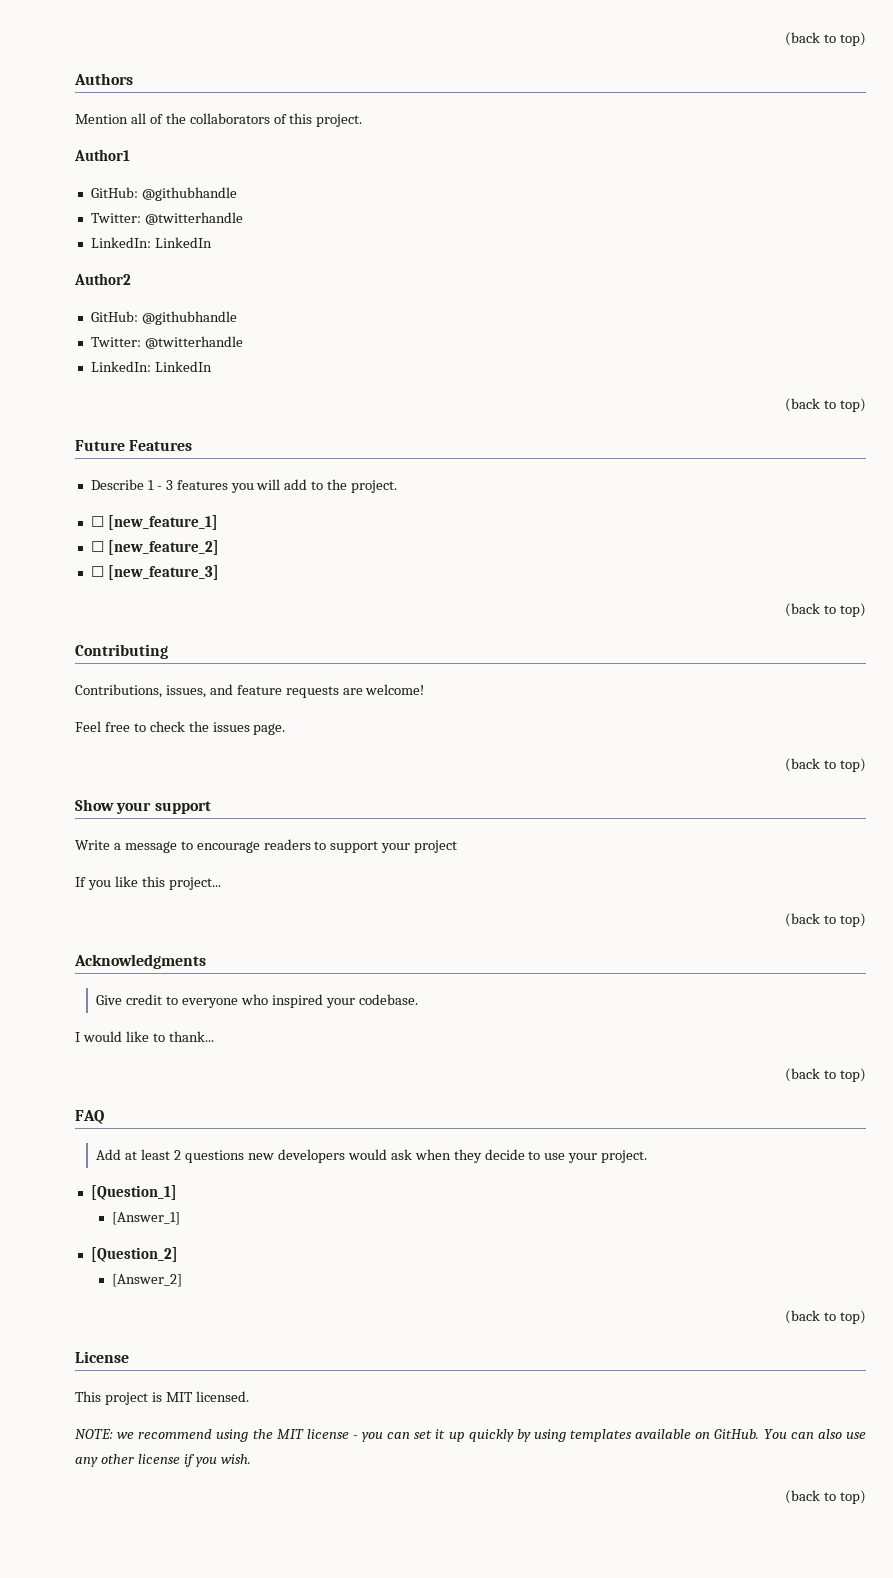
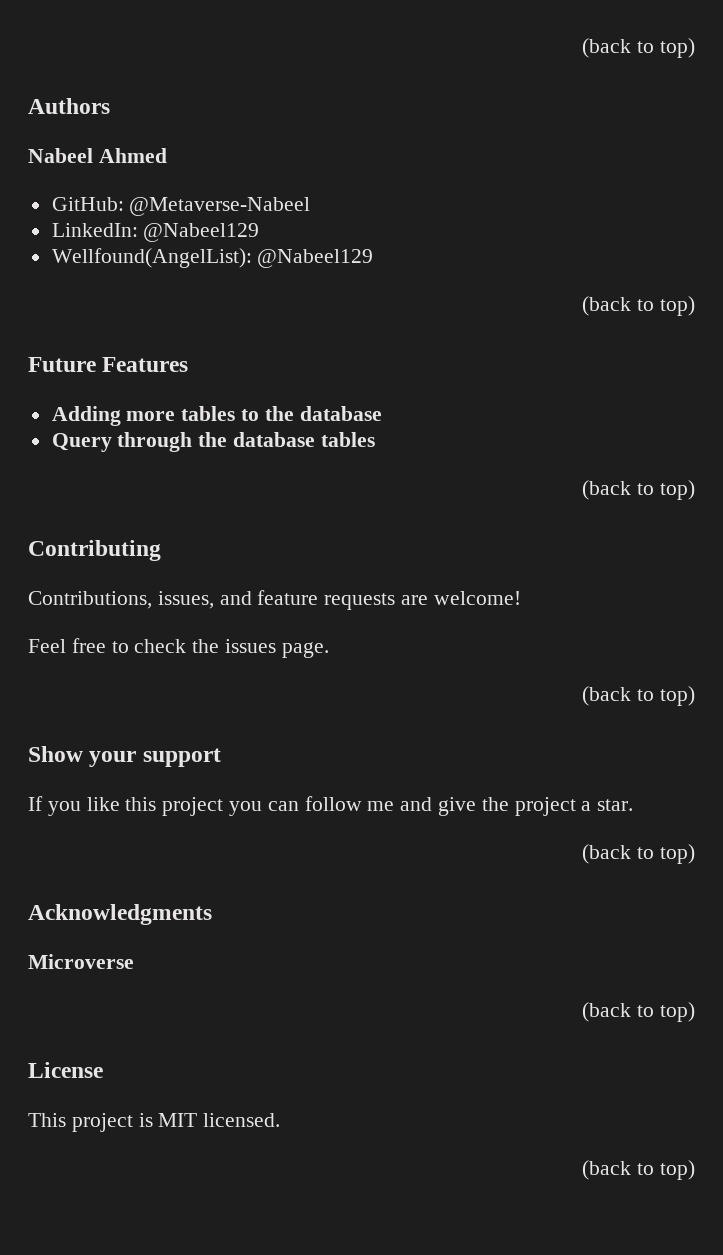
- Mention all of the collaborators of this project.
- Author1
- GitHub: @githubhandle
- Twitter: @twitterhandle
- LinkedIn: LinkedIn
- Author2
- GitHub: @githubhandle
- Twitter: @twitterhandle
- LinkedIn: LinkedIn
+ Nabeel Ahmed
+ GitHub: @Metaverse-Nabeel
+ LinkedIn: @Nabeel129
+ Wellfound(AngelList): @Nabeel129
- Describe 1 - 3 features you will add to the project.
- ☐ [new_feature_1]
- ☐ [new_feature_2]
- ☐ [new_feature_3]
+ Adding more tables to the database
+ Query through the database tables
- Write a message to encourage readers to support your project
- If you like this project...
+ If you like this project you can follow me and give the project a star.
  (back to top)
  Acknowledgments
- Give credit to everyone who inspired your codebase.
- I would like to thank...
- (back to top)
- FAQ
- Add at least 2 questions new developers would ask when they decide to use your project.
- [Question_1]
- [Answer_1]
- [Question_2]
- [Answer_2]
+ Microverse
- NOTE: we recommend using the MIT license - you can set it up quickly by using templates available on GitHub. You can also use any other license if you wish.

